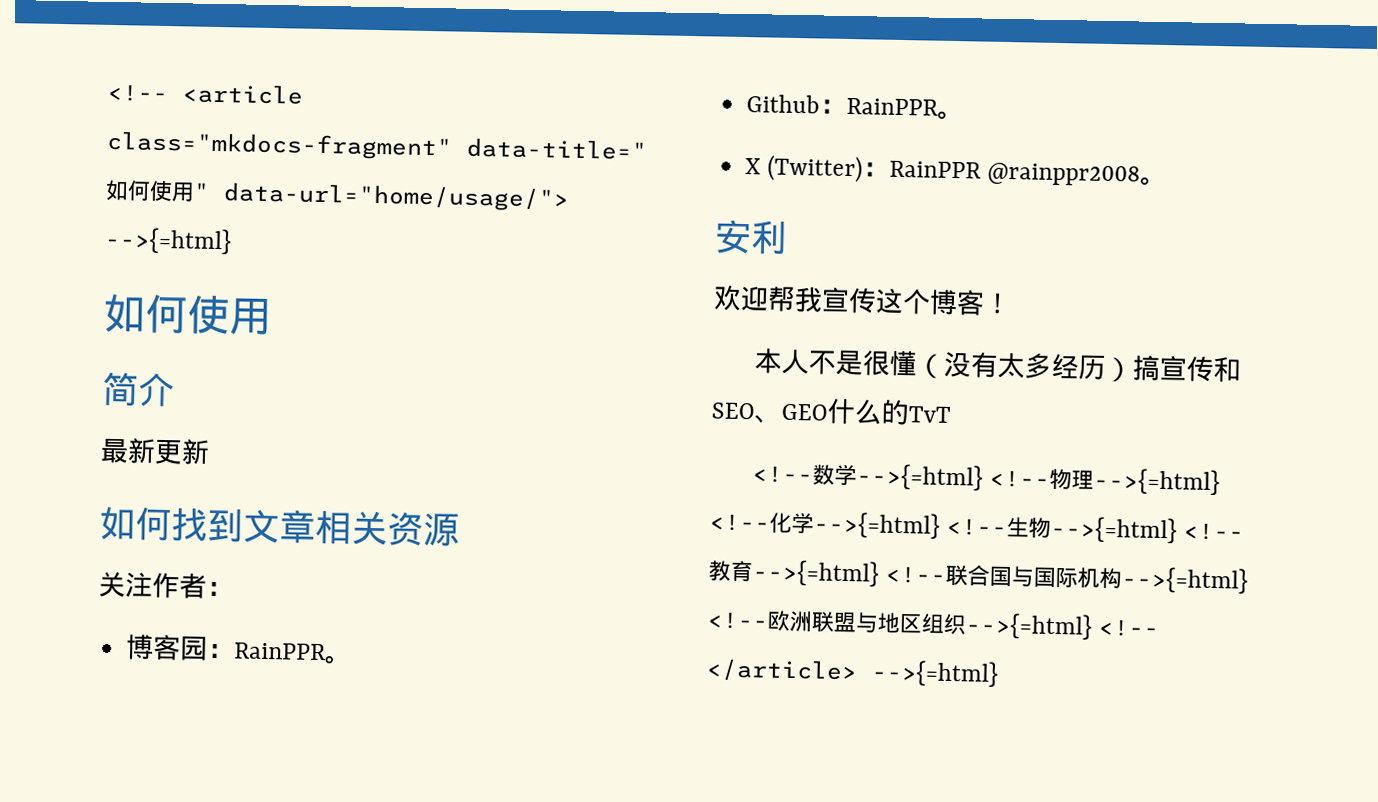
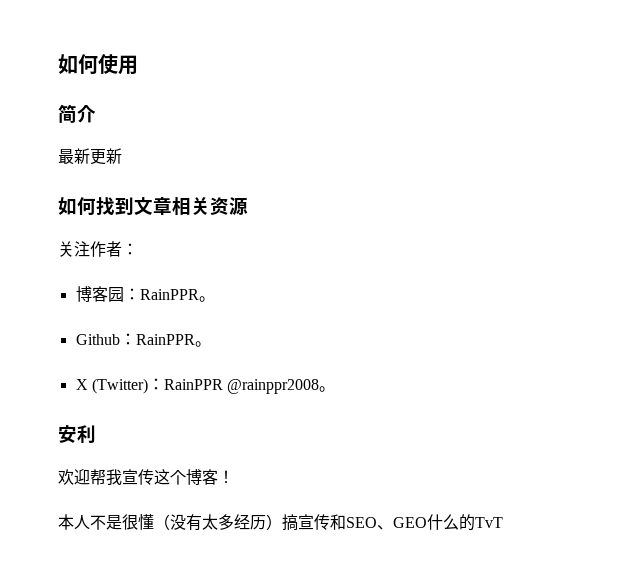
- <!-- <article class="mkdocs-fragment" data-title="如何使用" data-url="home/usage/"> -->{=html}
- <!--数学-->{=html} <!--物理-->{=html} <!--化学-->{=html} <!--生物-->{=html} <!--教育-->{=html} <!--联合国与国际机构-->{=html} <!--欧洲联盟与地区组织-->{=html} <!-- </article> -->{=html}

